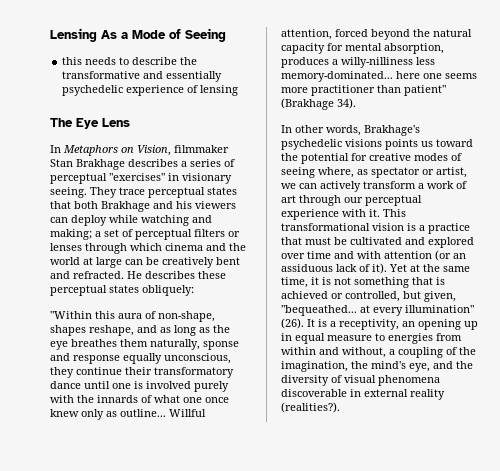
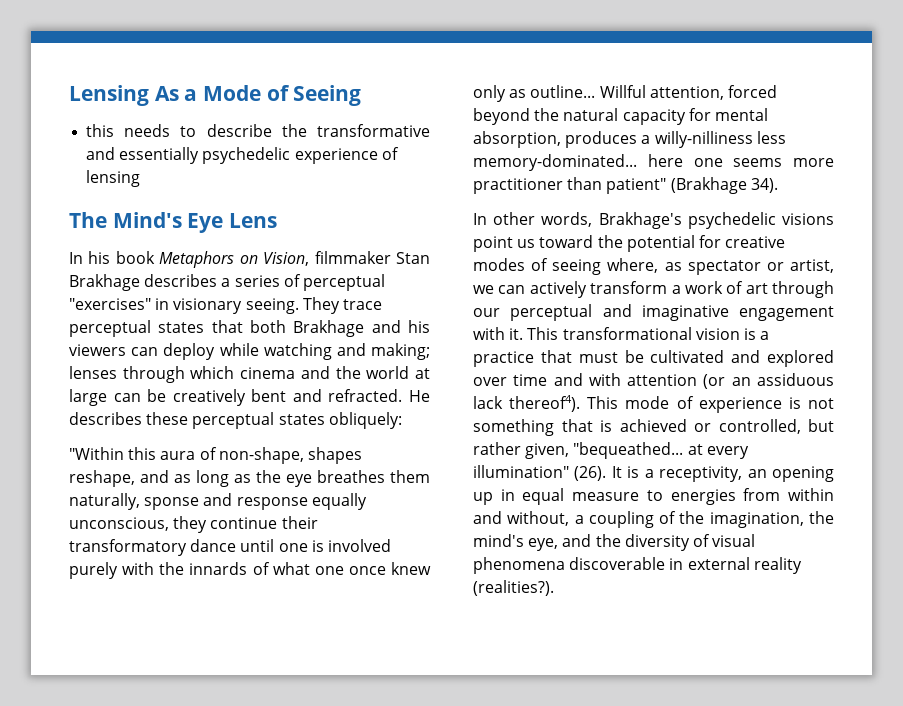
- The Eye Lens
+ The Mind's Eye Lens
- In Metaphors on Vision, filmmaker Stan Brakhage describes a series of perceptual "exercises" in visionary seeing.
+ In his book Metaphors on Vision, filmmaker Stan Brakhage describes a series of perceptual "exercises" in visionary seeing.
- They trace perceptual states that both Brakhage and his viewers can deploy while watching and making; a set of perceptual filters or lenses through which cinema and the world at large can be creatively bent and refracted.
+ They trace perceptual states that both Brakhage and his viewers can deploy while watching and making; lenses through which cinema and the world at large can be creatively bent and refracted.
- In other words, Brakhage's psychedelic visions points us toward the potential for creative modes of seeing where, as spectator or artist, we can actively transform a work of art through our perceptual experience with it.
+ In other words, Brakhage's psychedelic visions point us toward the potential for creative modes of seeing where, as spectator or artist, we can actively transform a work of art through our perceptual and imaginative engagement with it.
- This transformational vision is a practice that must be cultivated and explored over time and with attention (or an assiduous lack of it). Yet at the same time, it is not something that is achieved or controlled, but given, "bequeathed... at every illumination" (26).
+ This transformational vision is a practice that must be cultivated and explored over time and with attention (or an assiduous lack thereof4). This mode of experience is not something that is achieved or controlled, but rather given, "bequeathed... at every illumination" (26).

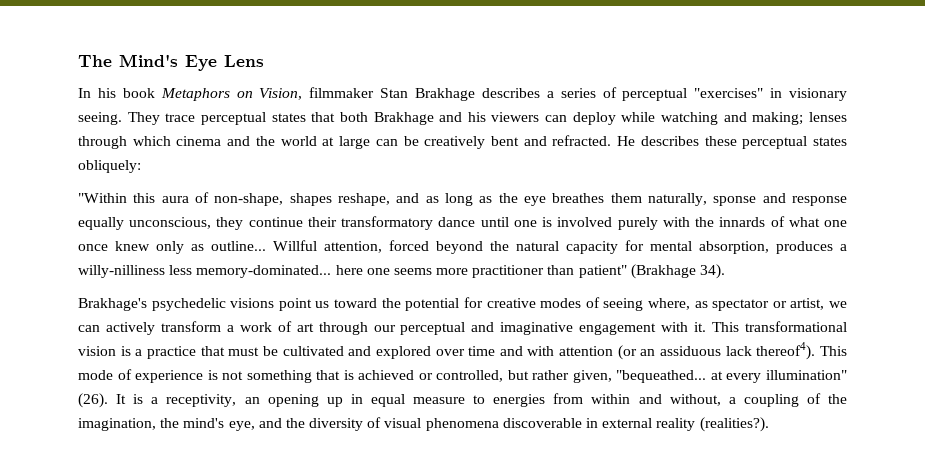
- Lensing As a Mode of Seeing
- this needs to describe the transformative and essentially psychedelic experience of lensing
- In other words, Brakhage's psychedelic visions point us toward the potential for creative modes of seeing where, as spectator or artist, we can actively transform a work of art through our perceptual and imaginative engagement with it.
+ Brakhage's psychedelic visions point us toward the potential for creative modes of seeing where, as spectator or artist, we can actively transform a work of art through our perceptual and imaginative engagement with it.

